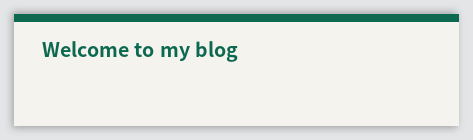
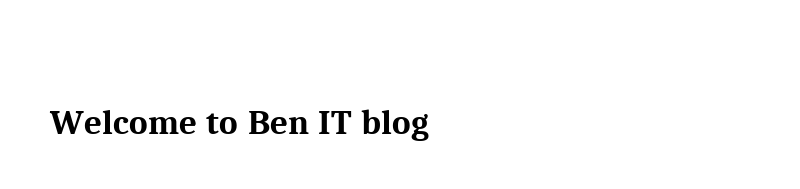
- Welcome to my blog
+ Welcome to Ben IT blog

